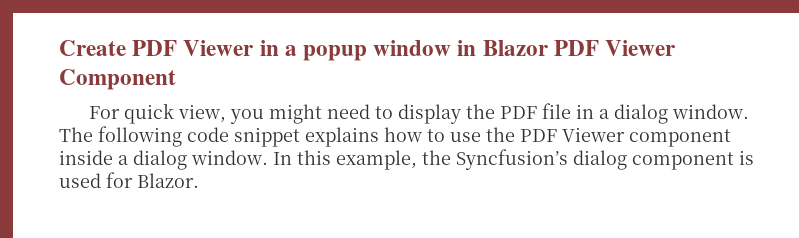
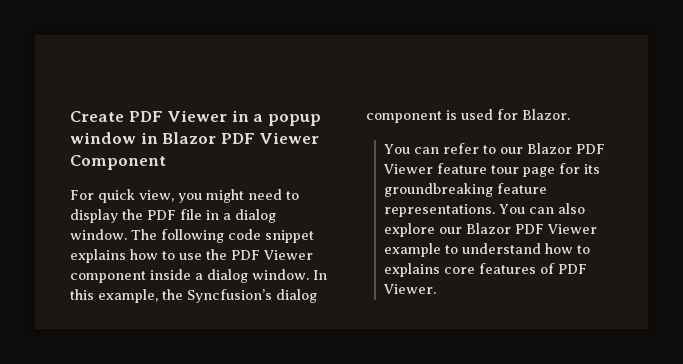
+ You can refer to our Blazor PDF Viewer feature tour page for its groundbreaking feature representations. You can also explore our Blazor PDF Viewer example to understand how to explains core features of PDF Viewer.

